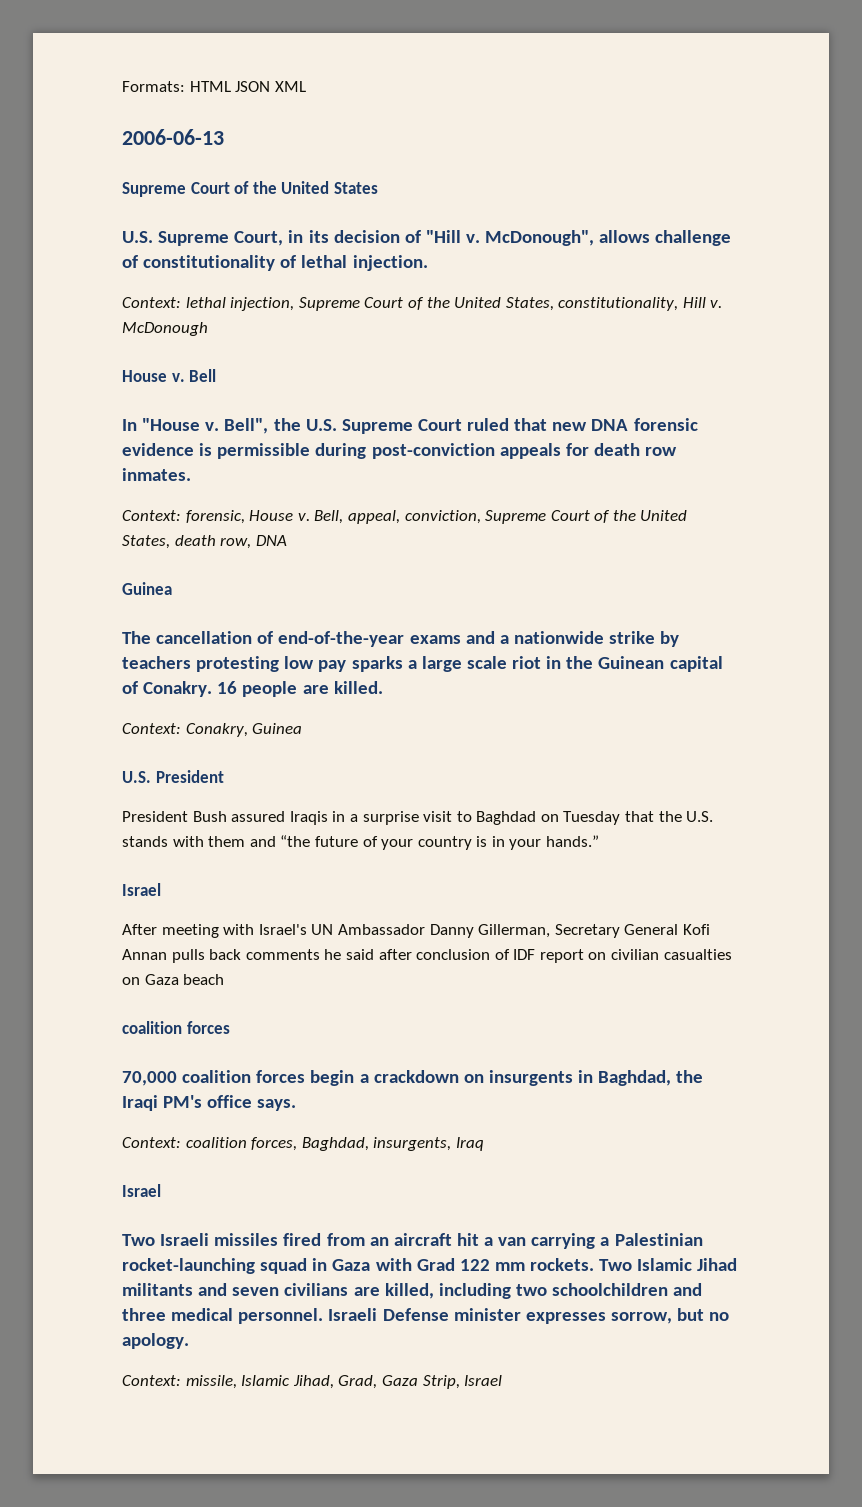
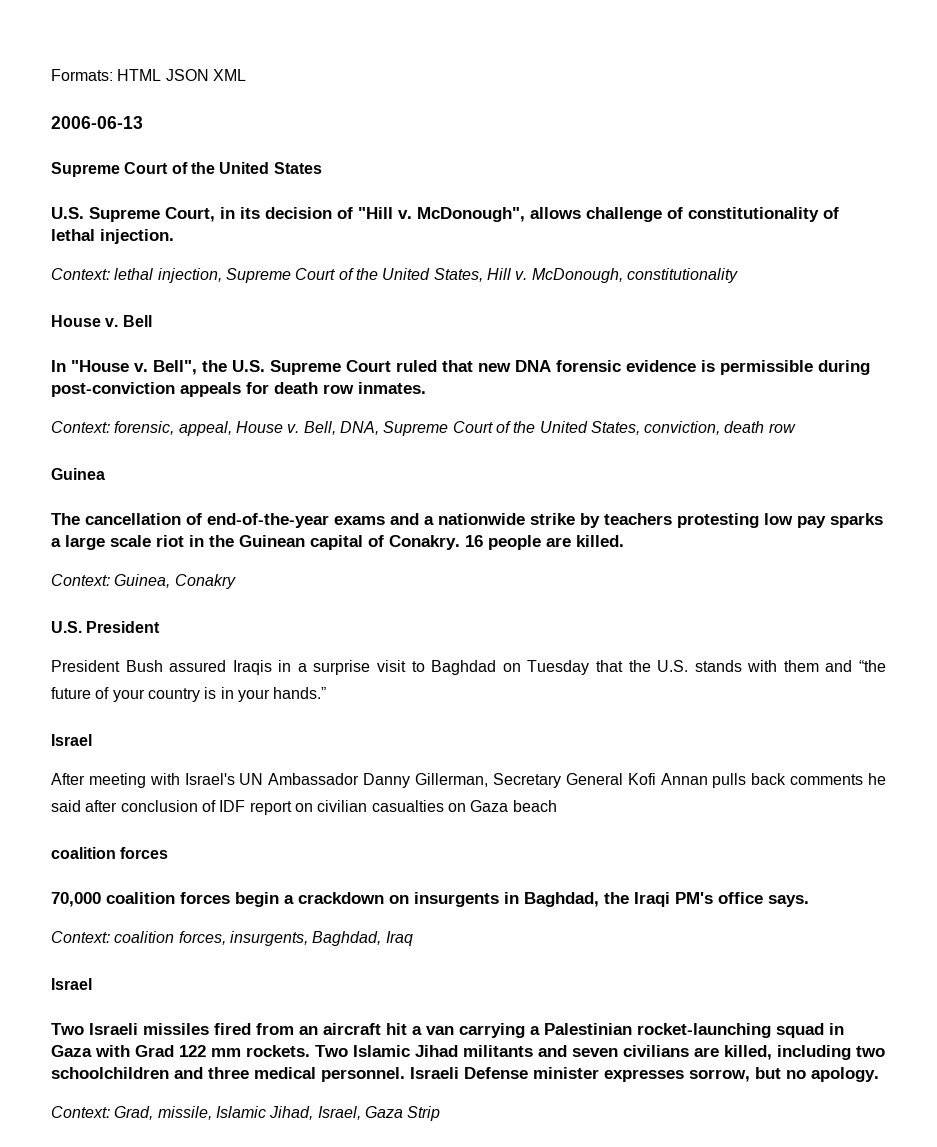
- Context: lethal injection, Supreme Court of the United States, constitutionality, Hill v.
+ Context: lethal injection, Supreme Court of the United States, Hill v.
- McDonough
+ McDonough, constitutionality
- Context: forensic, House v.
+ Context: forensic, appeal, House v.
- Bell, appeal, conviction, Supreme Court of the United States, death row, DNA
+ Bell, DNA, Supreme Court of the United States, conviction, death row
- Context: Conakry, Guinea
+ Context: Guinea, Conakry
- Context: coalition forces, Baghdad, insurgents, Iraq
+ Context: coalition forces, insurgents, Baghdad, Iraq
- Context: missile, Islamic Jihad, Grad, Gaza Strip, Israel
+ Context: Grad, missile, Islamic Jihad, Israel, Gaza Strip

